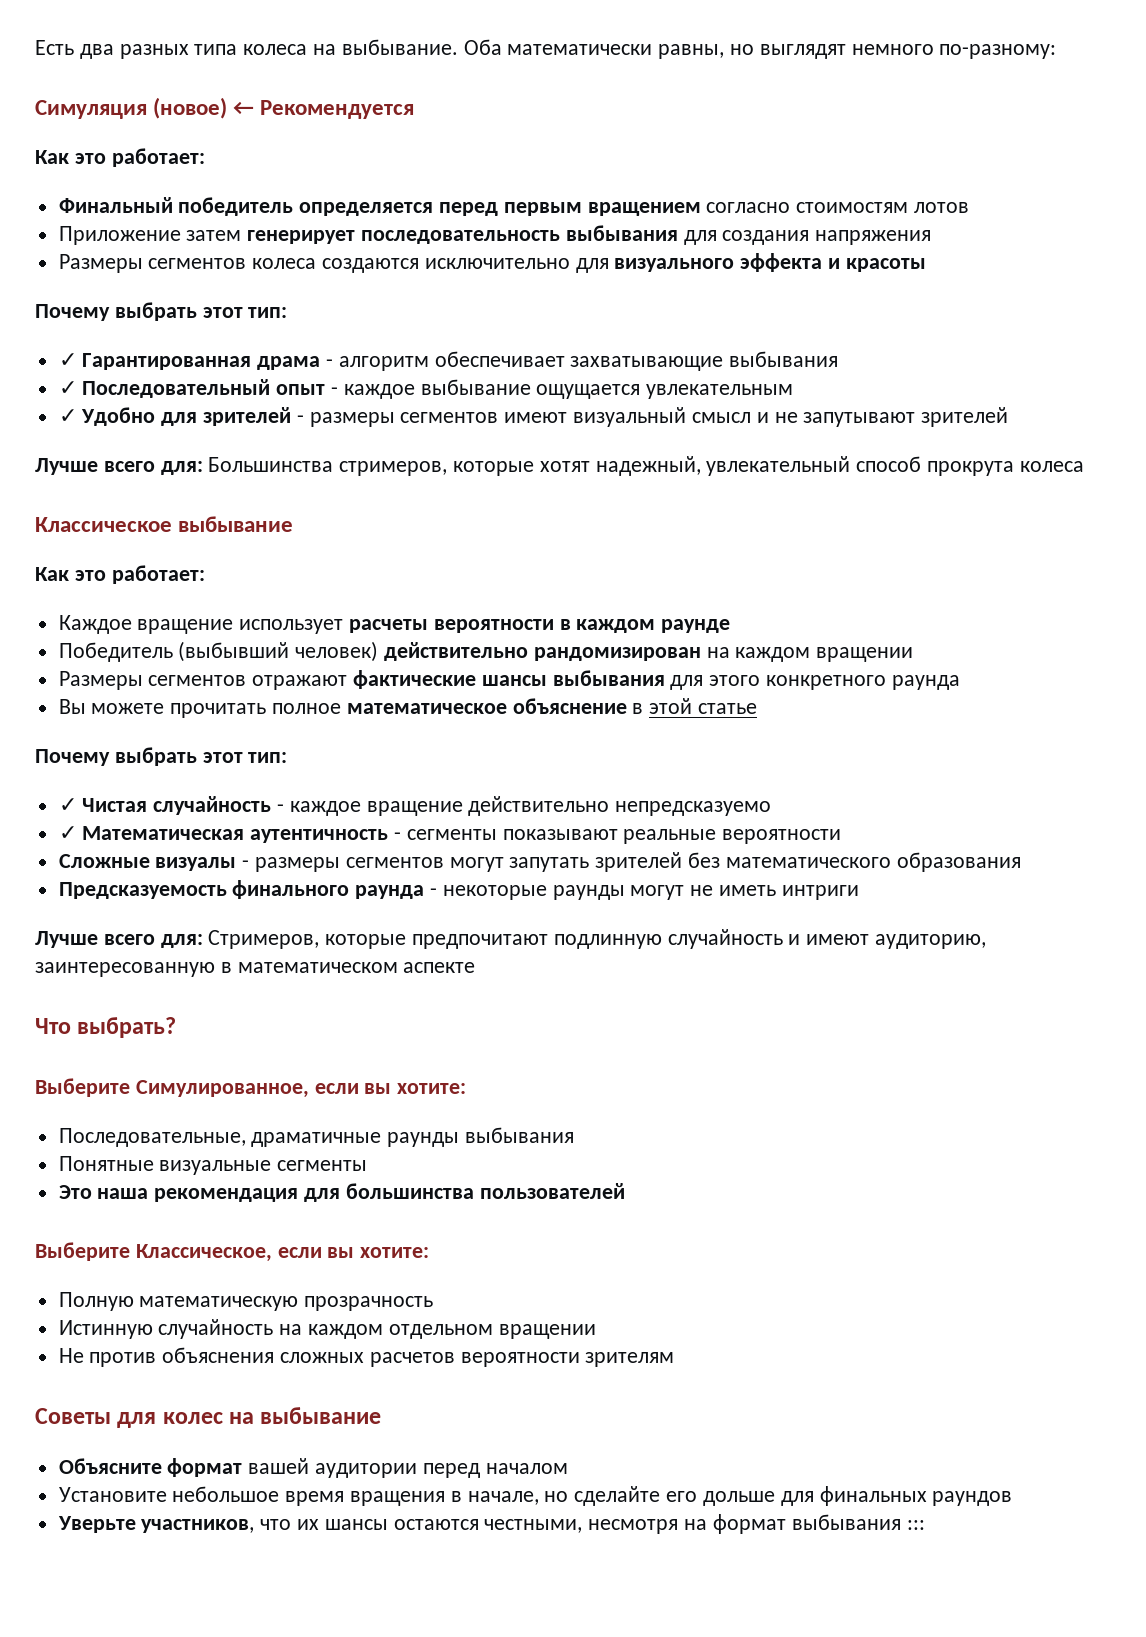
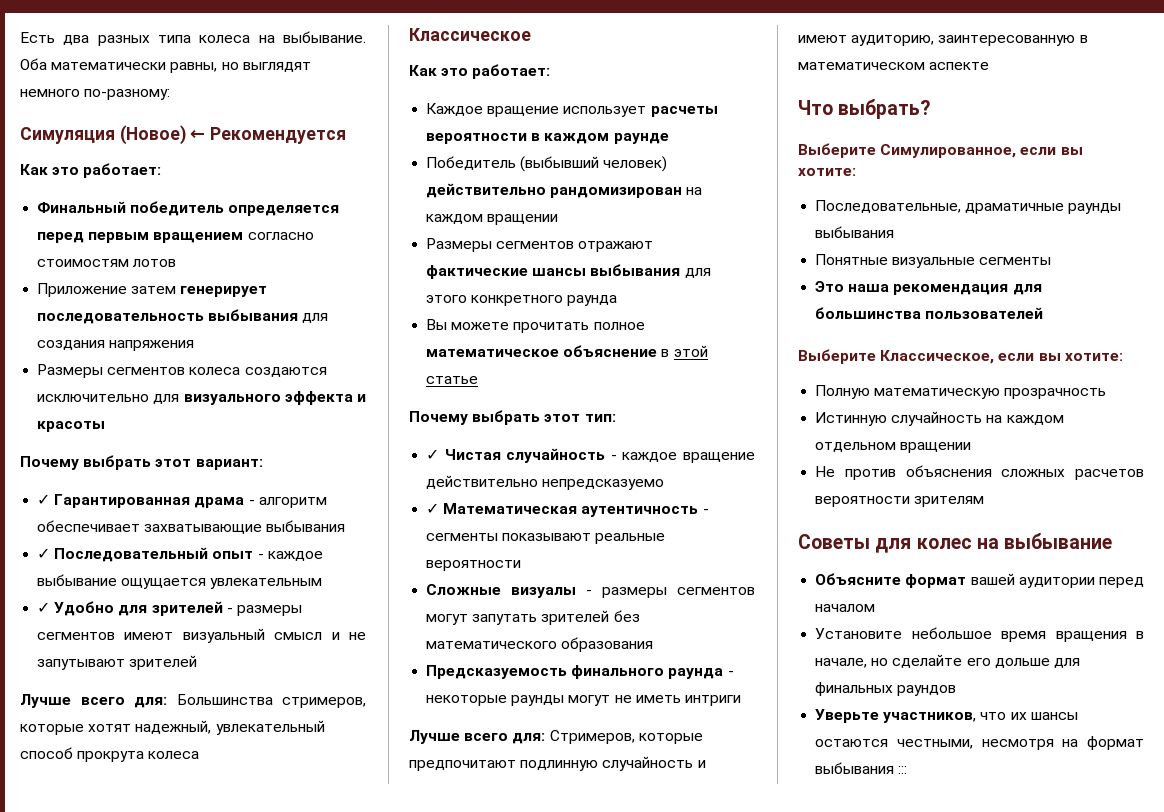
- Симуляция (новое) ← Рекомендуется
+ Симуляция (Новое) ← Рекомендуется
  Размеры сегментов колеса создаются исключительно для визуального эффекта и красоты
- Почему выбрать этот тип:
+ Почему выбрать этот вариант:
- Классическое выбывание
+ Классическое

